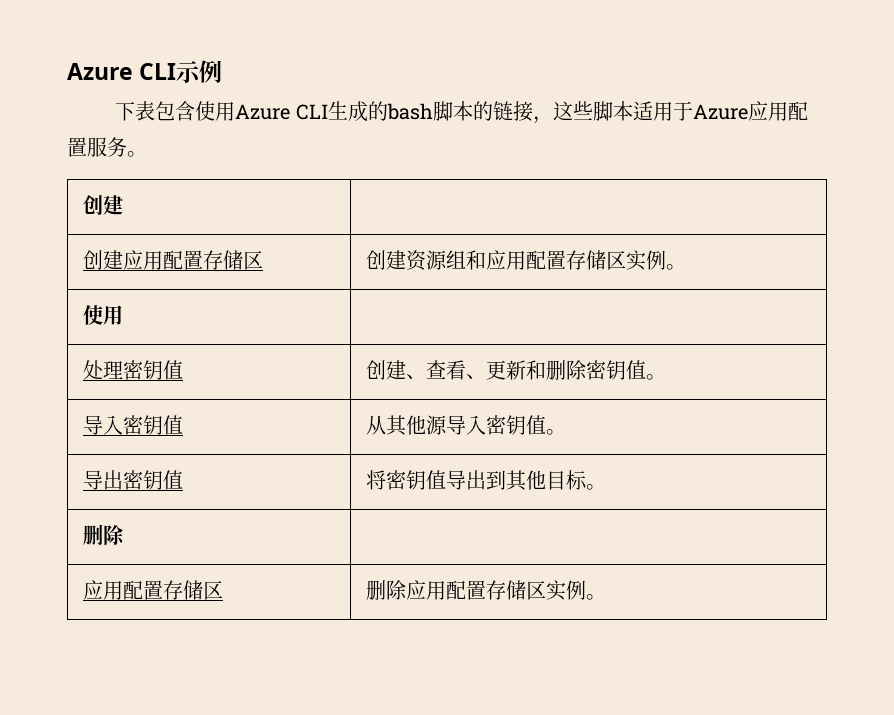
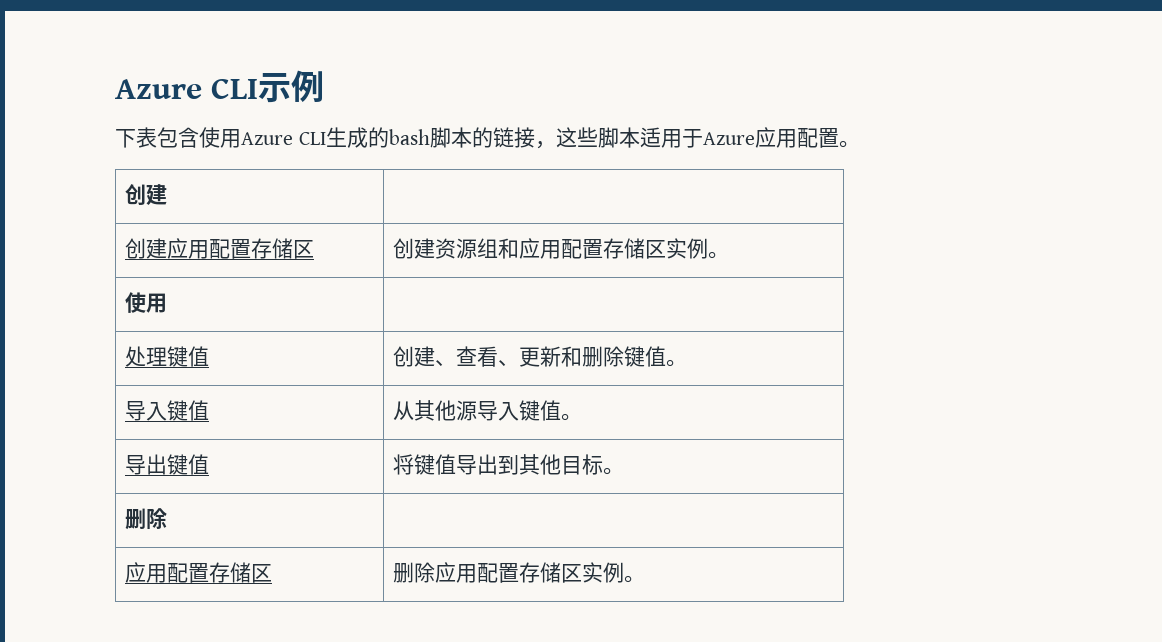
- 下表包含使用Azure CLI生成的bash脚本的链接，这些脚本适用于Azure应用配置服务。
+ 下表包含使用Azure CLI生成的bash脚本的链接，这些脚本适用于Azure应用配置。
- 处理密钥值 | 创建、查看、更新和删除密钥值。
+ 处理键值 | 创建、查看、更新和删除键值。
- 导入密钥值 | 从其他源导入密钥值。
+ 导入键值 | 从其他源导入键值。
- 导出密钥值 | 将密钥值导出到其他目标。
+ 导出键值 | 将键值导出到其他目标。

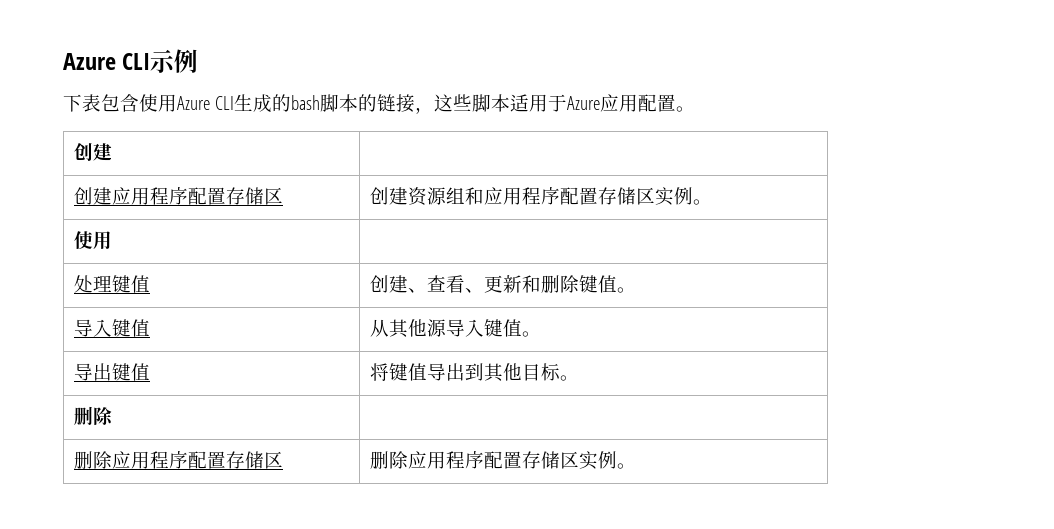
- 创建应用配置存储区 | 创建资源组和应用配置存储区实例。
+ 创建应用程序配置存储区 | 创建资源组和应用程序配置存储区实例。
- 应用配置存储区 | 删除应用配置存储区实例。
+ 删除应用程序配置存储区 | 删除应用程序配置存储区实例。

